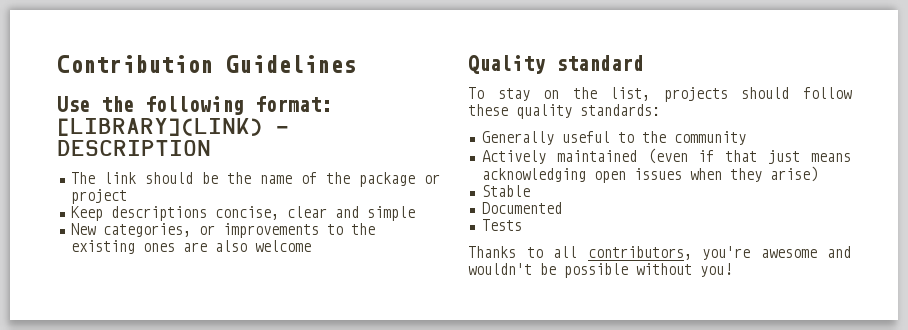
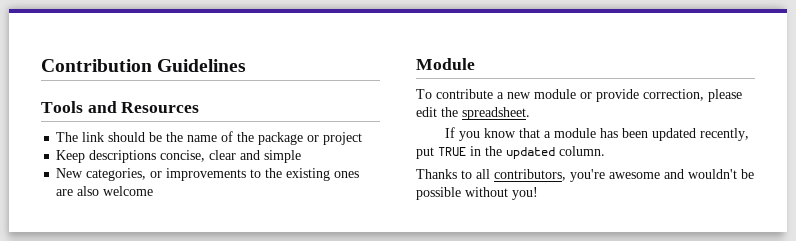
- Use the following format: [LIBRARY](LINK) - DESCRIPTION
+ Tools and Resources
- Quality standard
+ Module
- To stay on the list, projects should follow these quality standards:
- Generally useful to the community
- Actively maintained (even if that just means acknowledging open issues when they arise)
- Stable
- Documented
- Tests
+ To contribute a new module or provide correction, please edit the spreadsheet.
+ If you know that a module has been updated recently, put TRUE in the updated column.

